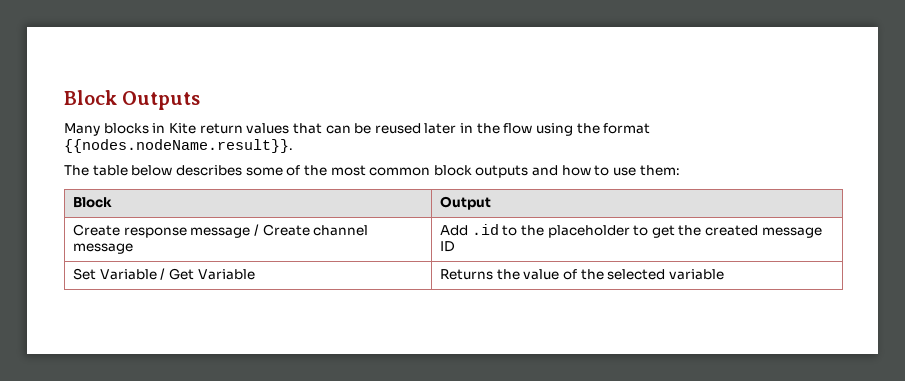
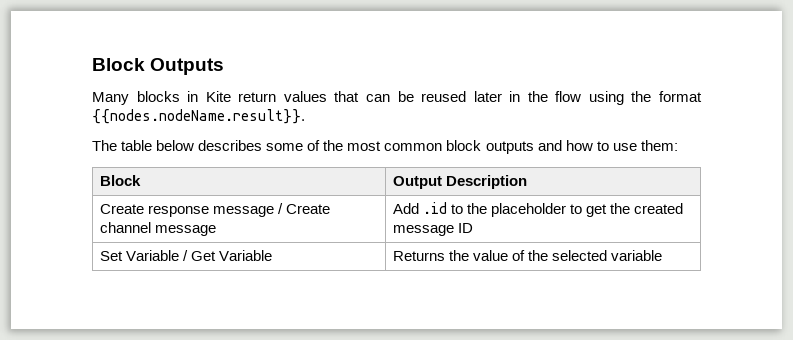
- Block | Output
+ Block | Output Description

